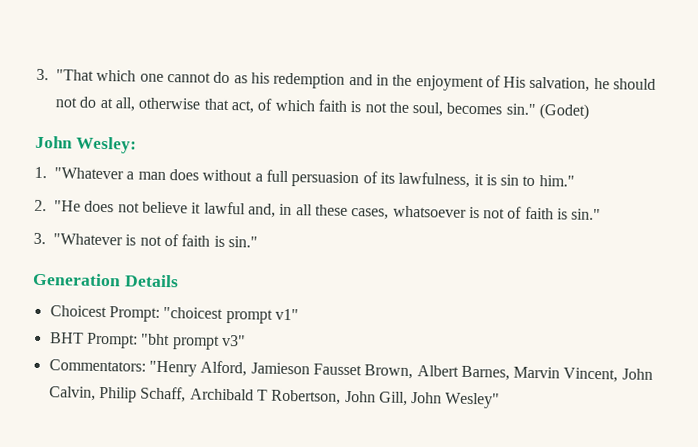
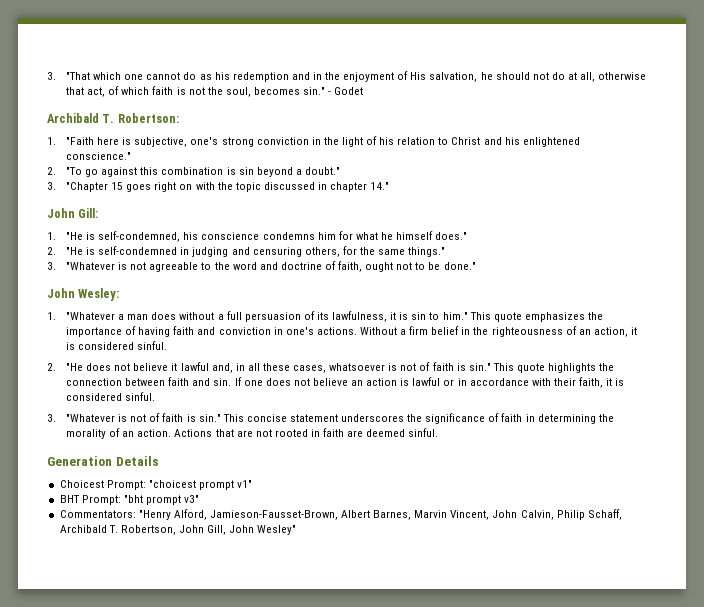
- (Godet)
+ - Godet
+ Archibald T. Robertson:
+ 1. "Faith here is subjective, one's strong conviction in the light of his relation to Christ and his enlightened conscience."
+ 2. "To go against this combination is sin beyond a doubt."
+ 3. "Chapter 15 goes right on with the topic discussed in chapter 14."
+ John Gill:
+ 1. "He is self-condemned, his conscience condemns him for what he himself does."
+ 2. "He is self-condemned in judging and censuring others, for the same things."
+ 3. "Whatever is not agreeable to the word and doctrine of faith, ought not to be done."
+ This quote emphasizes the importance of having faith and conviction in one's actions. Without a firm belief in the righteousness of an action, it is considered sinful.
+ This quote highlights the connection between faith and sin. If one does not believe an action is lawful or in accordance with their faith, it is considered sinful.
+ This concise statement underscores the significance of faith in determining the morality of an action. Actions that are not rooted in faith are deemed sinful.
- Commentators: "Henry Alford, Jamieson Fausset Brown, Albert Barnes, Marvin Vincent, John Calvin, Philip Schaff, Archibald T Robertson, John Gill, John Wesley"
+ Commentators: "Henry Alford, Jamieson-Fausset-Brown, Albert Barnes, Marvin Vincent, John Calvin, Philip Schaff, Archibald T. Robertson, John Gill, John Wesley"

